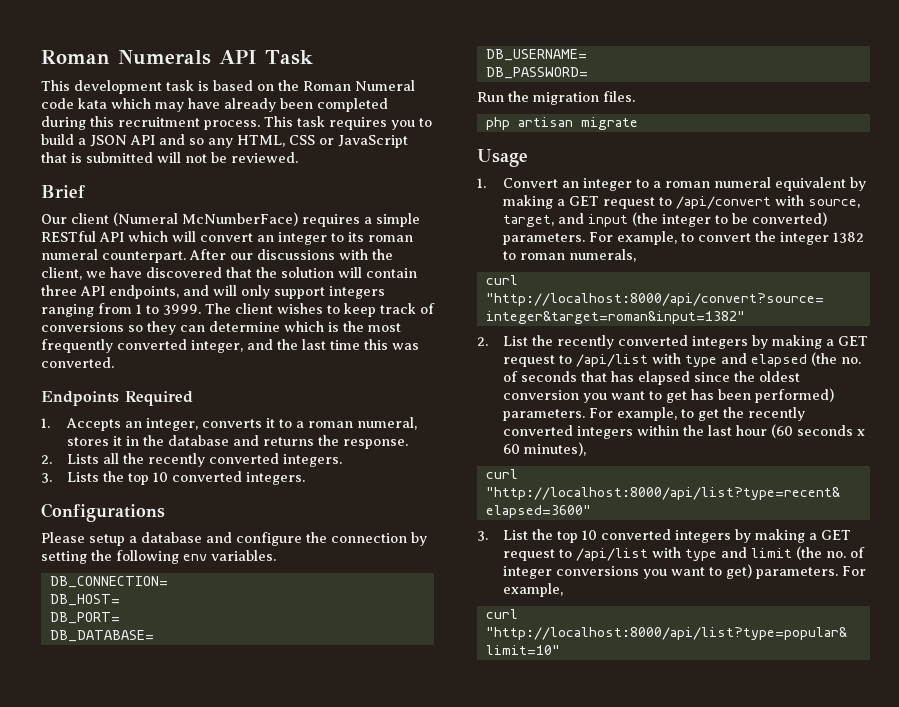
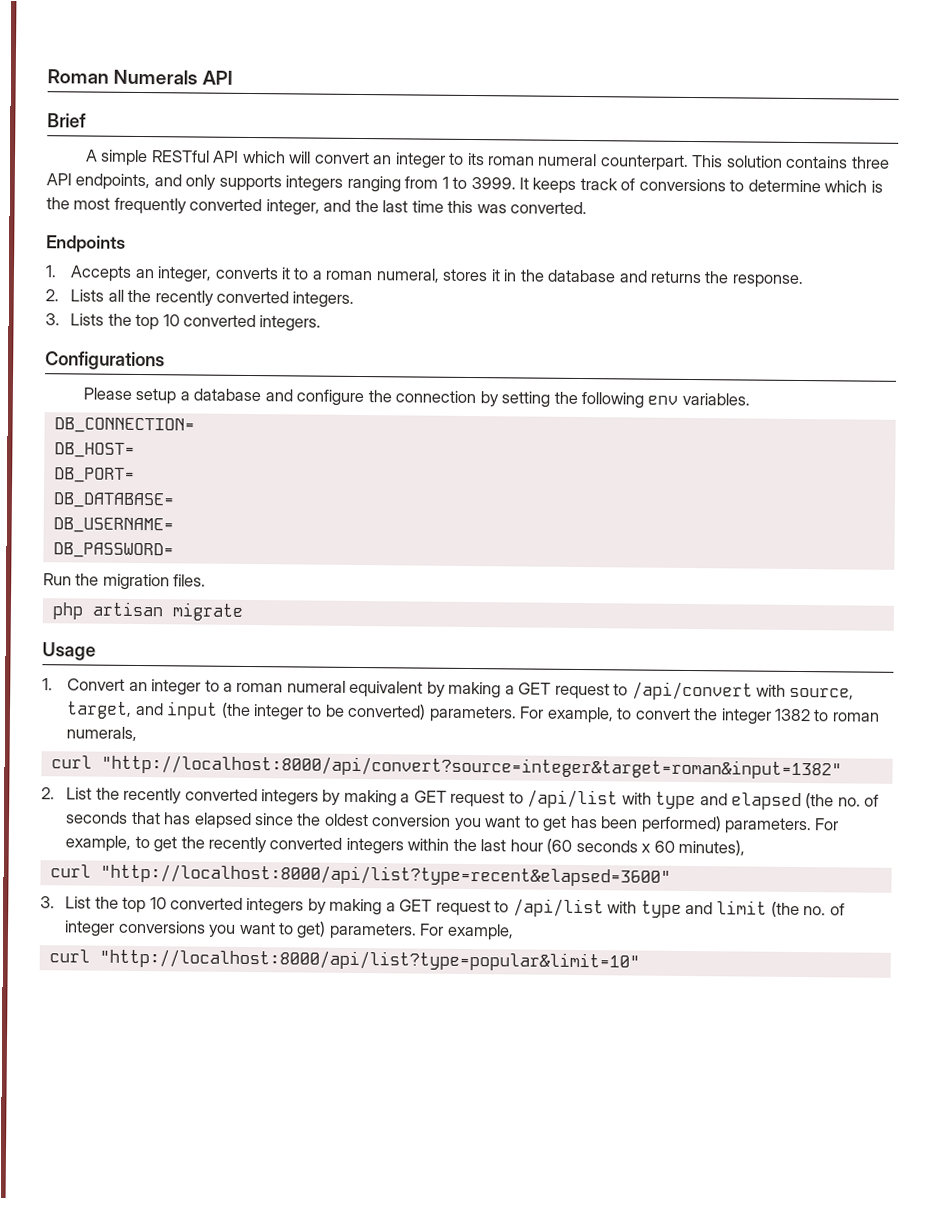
- Roman Numerals API Task
- This development task is based on the Roman Numeral code kata which may have already been completed during this recruitment process. This task requires you to build a JSON API and so any HTML, CSS or JavaScript that is submitted will not be reviewed.
+ Roman Numerals API
  Brief
- Our client (Numeral McNumberFace) requires a simple RESTful API which will convert an integer to its roman numeral counterpart.
+ A simple RESTful API which will convert an integer to its roman numeral counterpart.
- After our discussions with the client, we have discovered that the solution will contain three API endpoints, and will only support integers ranging from 1 to 3999.
+ This solution contains three API endpoints, and only supports integers ranging from 1 to 3999.
- The client wishes to keep track of conversions so they can determine which is the most frequently converted integer, and the last time this was converted.
+ It keeps track of conversions to determine which is the most frequently converted integer, and the last time this was converted.
- Endpoints Required
+ Endpoints

